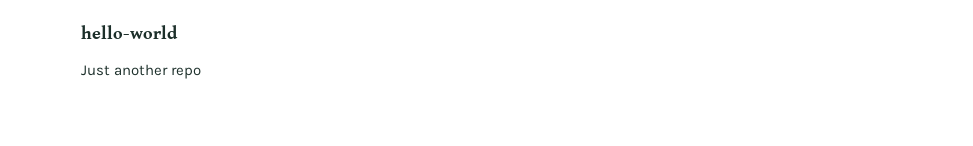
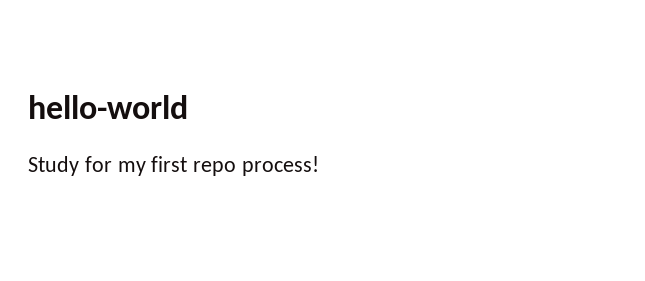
- Just another repo
+ Study for my first repo process!

